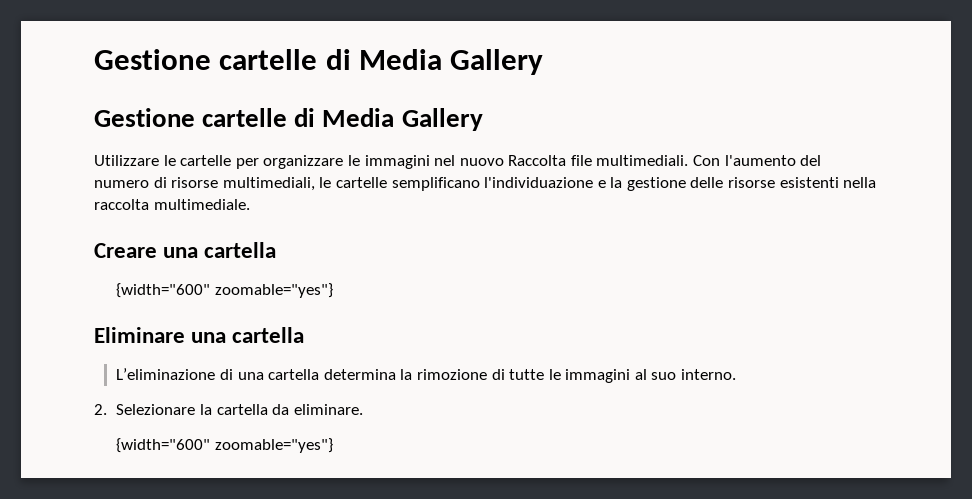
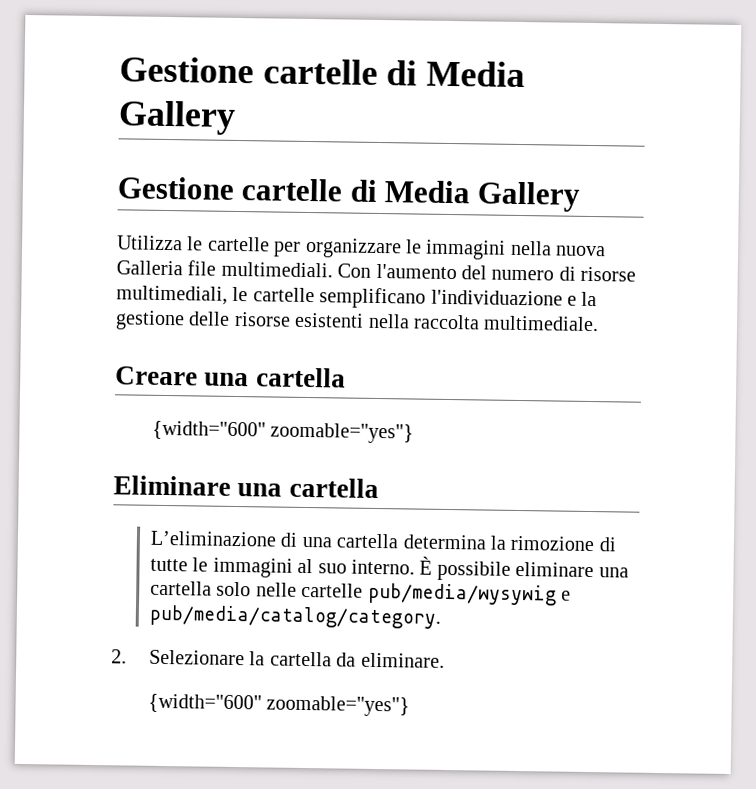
- Utilizzare le cartelle per organizzare le immagini nel nuovo Raccolta file multimediali.
+ Utilizza le cartelle per organizzare le immagini nella nuova Galleria file multimediali.
+ È possibile eliminare una cartella solo nelle cartelle pub/media/wysywig e pub/media/catalog/category.

